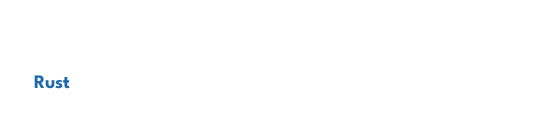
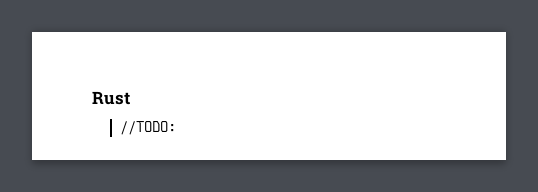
+ //TODO:

